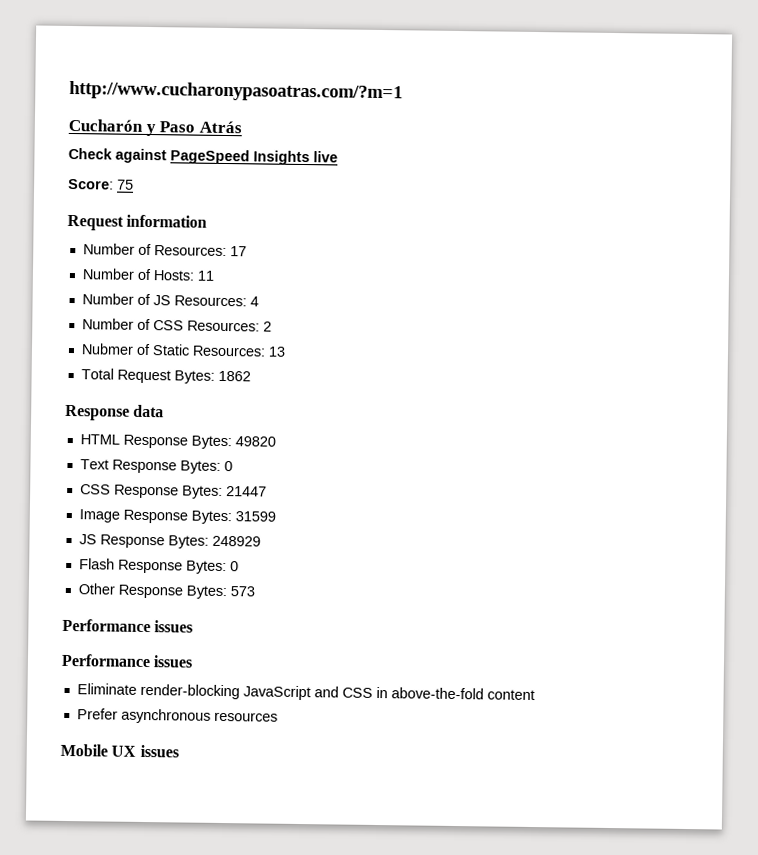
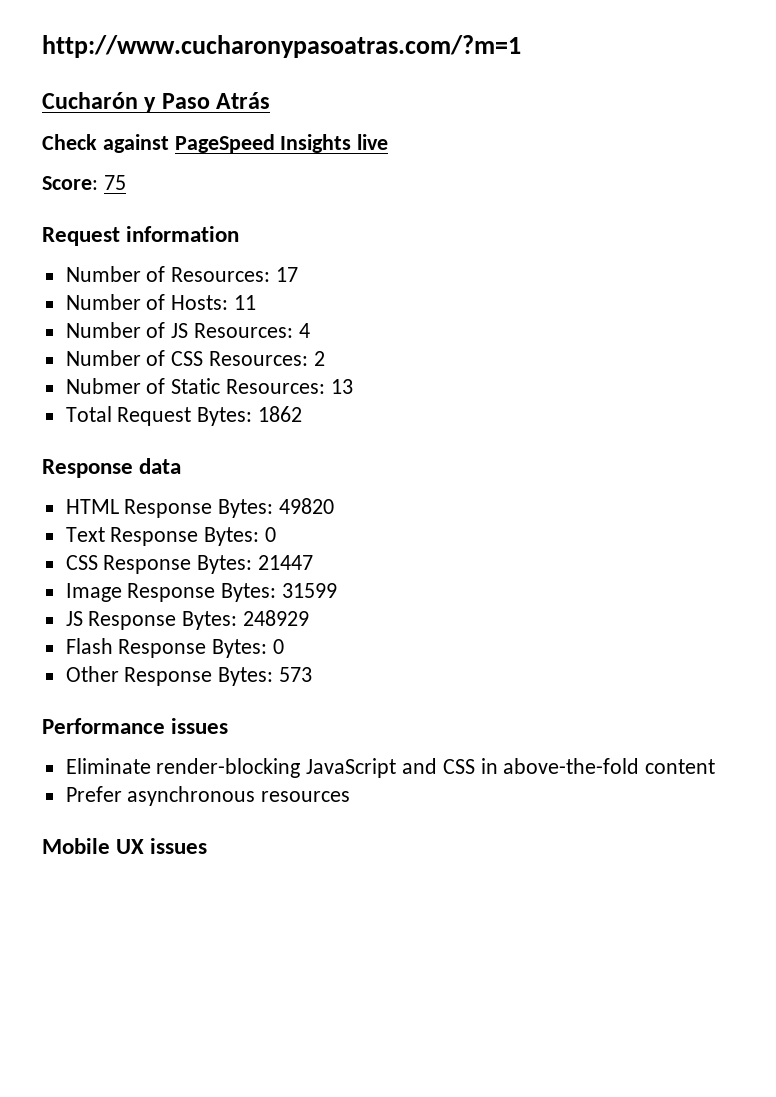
  Other Response Bytes: 573
- Performance issues

